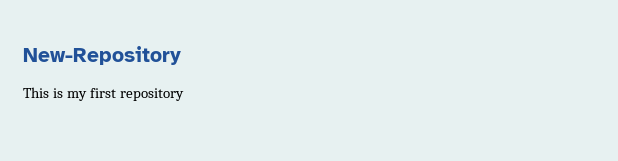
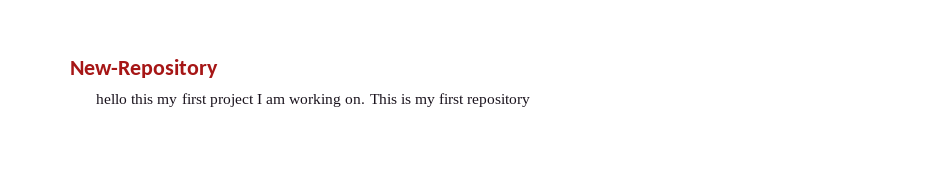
+ hello this my first project I am working on.

